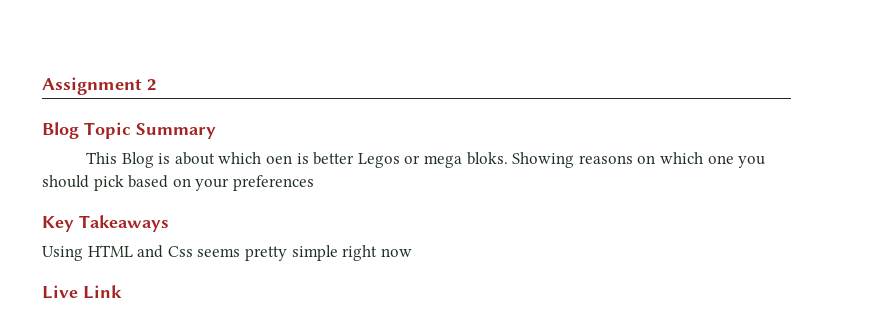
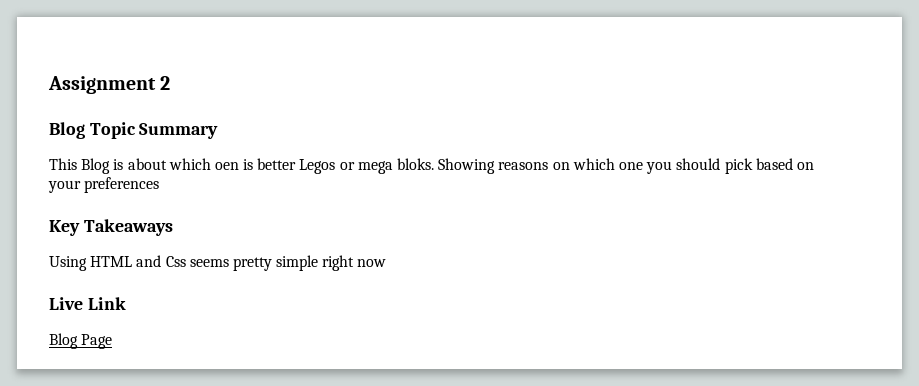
+ Blog Page

